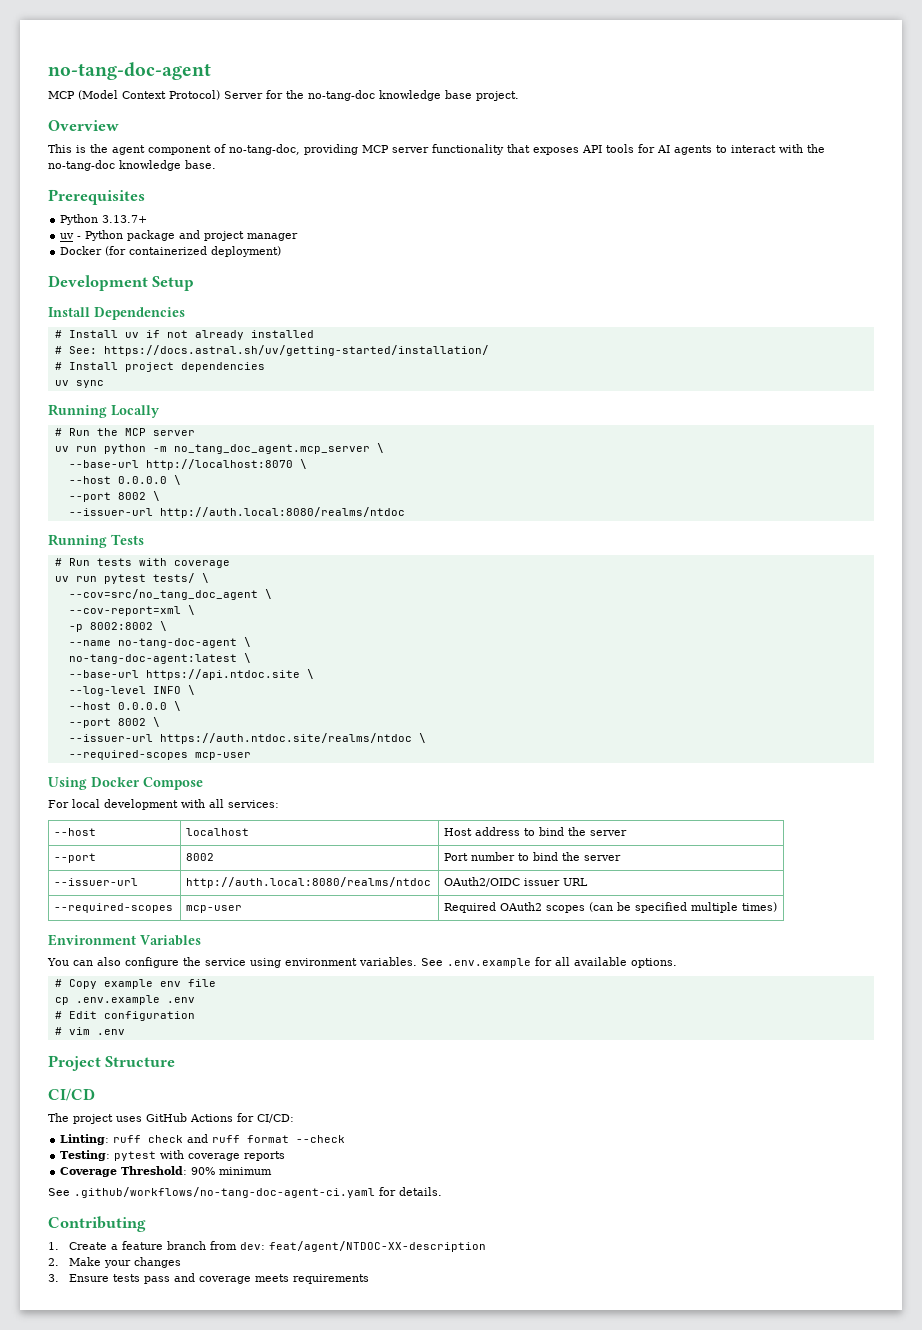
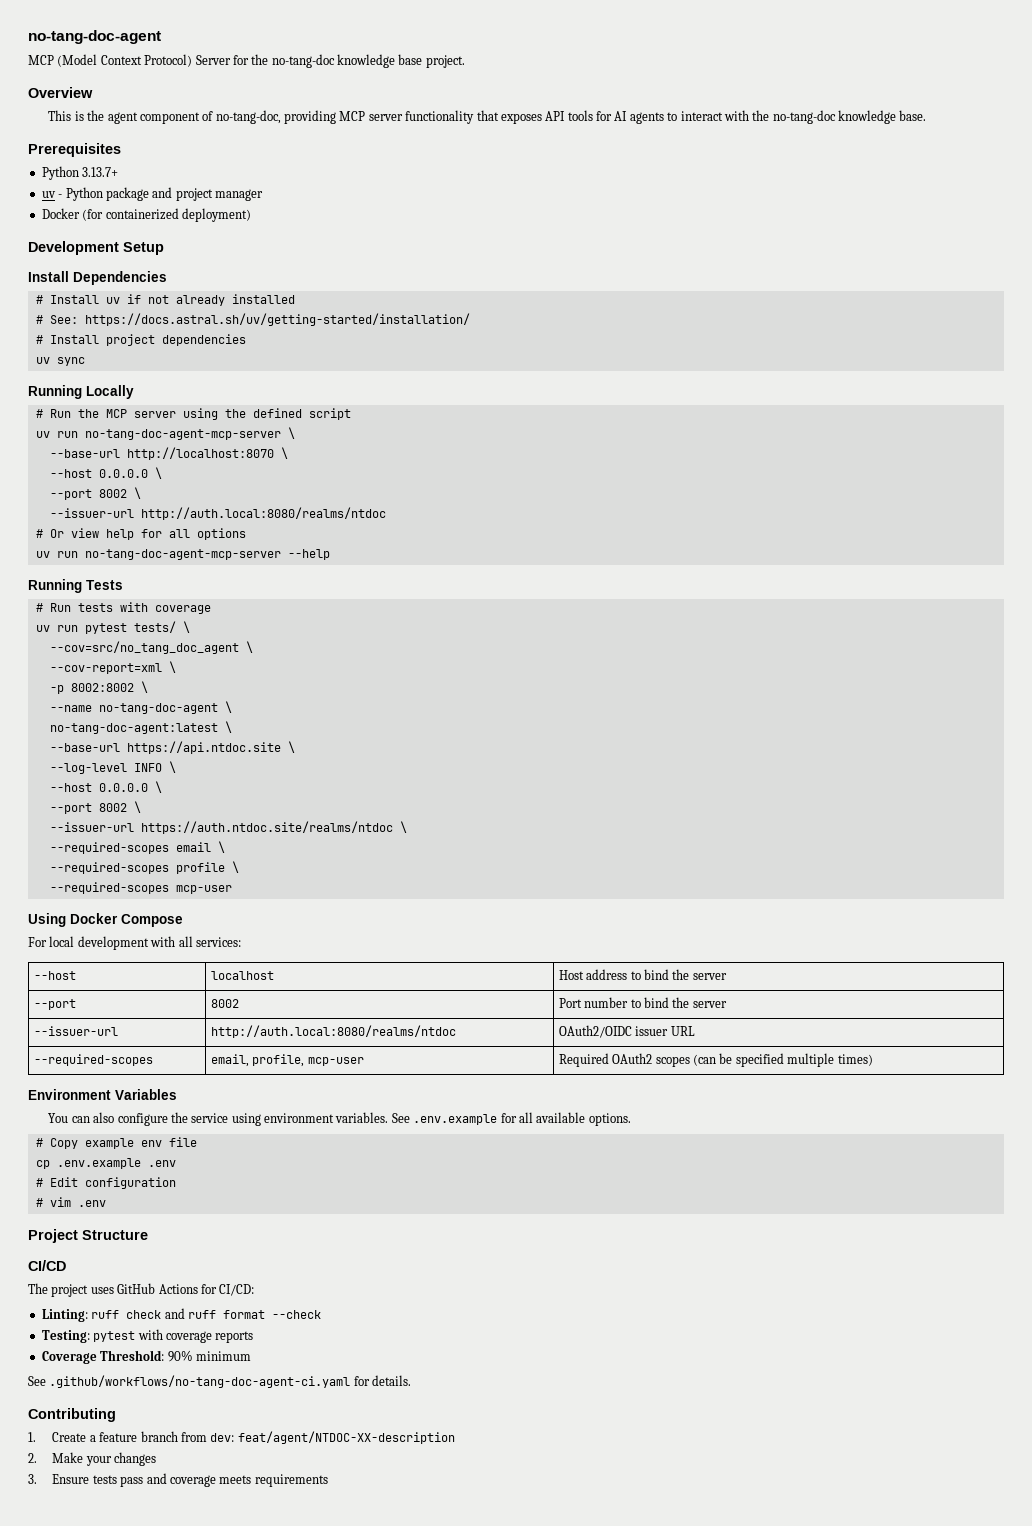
- # Run the MCP server
- uv run python -m no_tang_doc_agent.mcp_server \
+ # Run the MCP server using the defined script
+ uv run no-tang-doc-agent-mcp-server \
+ # Or view help for all options
+ uv run no-tang-doc-agent-mcp-server --help
+ --required-scopes email \
+ --required-scopes profile \
- --required-scopes | mcp-user | Required OAuth2 scopes (can be specified multiple times)
+ --required-scopes | email, profile, mcp-user | Required OAuth2 scopes (can be specified multiple times)

